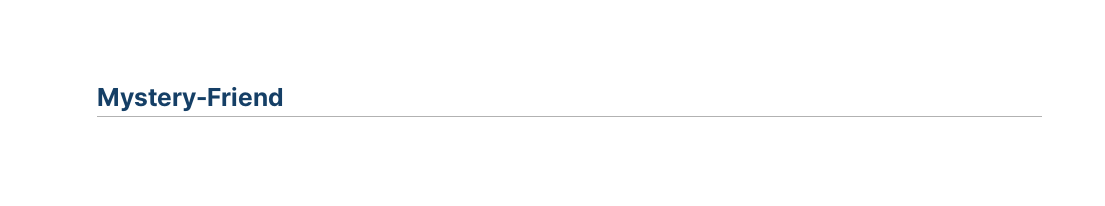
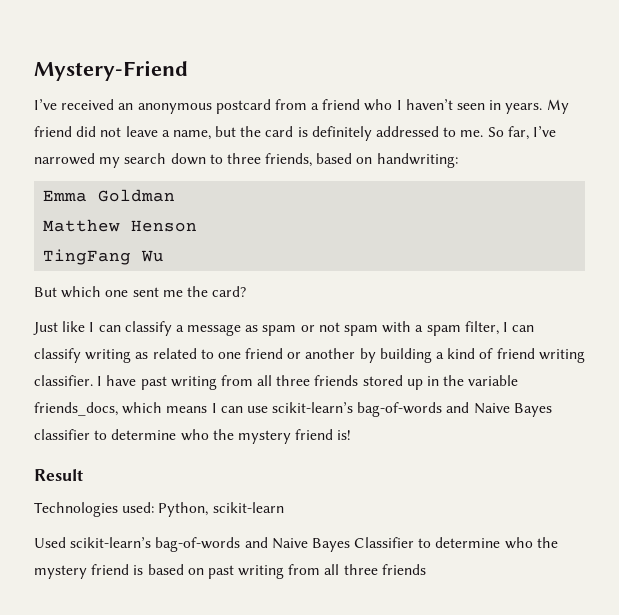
+ I’ve received an anonymous postcard from a friend who I haven’t seen in years. My friend did not leave a name, but the card is definitely addressed to me. So far, I’ve narrowed my search down to three friends, based on handwriting:
+ Emma Goldman
+ Matthew Henson
+ TingFang Wu
+ But which one sent me the card?
+ Just like I can classify a message as spam or not spam with a spam filter, I can classify writing as related to one friend or another by building a kind of friend writing classifier. I have past writing from all three friends stored up in the variable friends_docs, which means I can use scikit-learn’s bag-of-words and Naive Bayes classifier to determine who the mystery friend is!
+ Result
+ Technologies used: Python, scikit-learn
+ Used scikit-learn’s bag-of-words and Naive Bayes Classifier to determine who the mystery friend is based on past writing from all three friends

